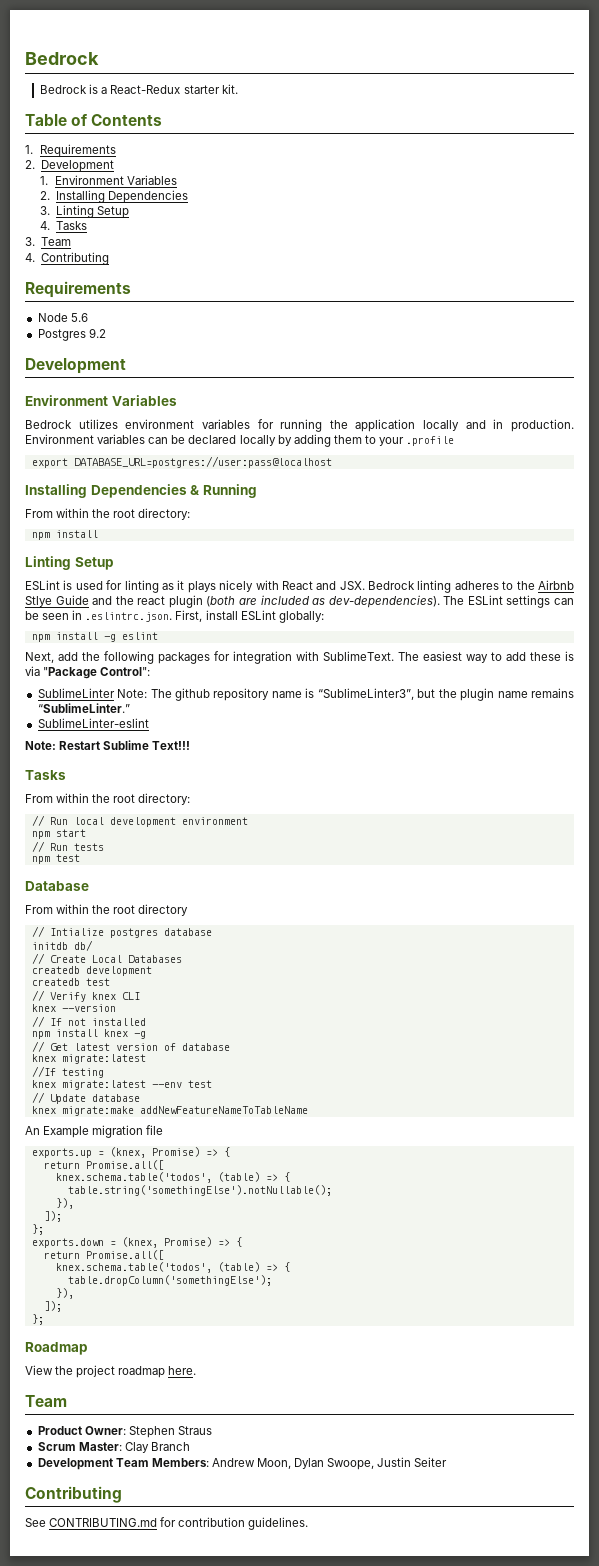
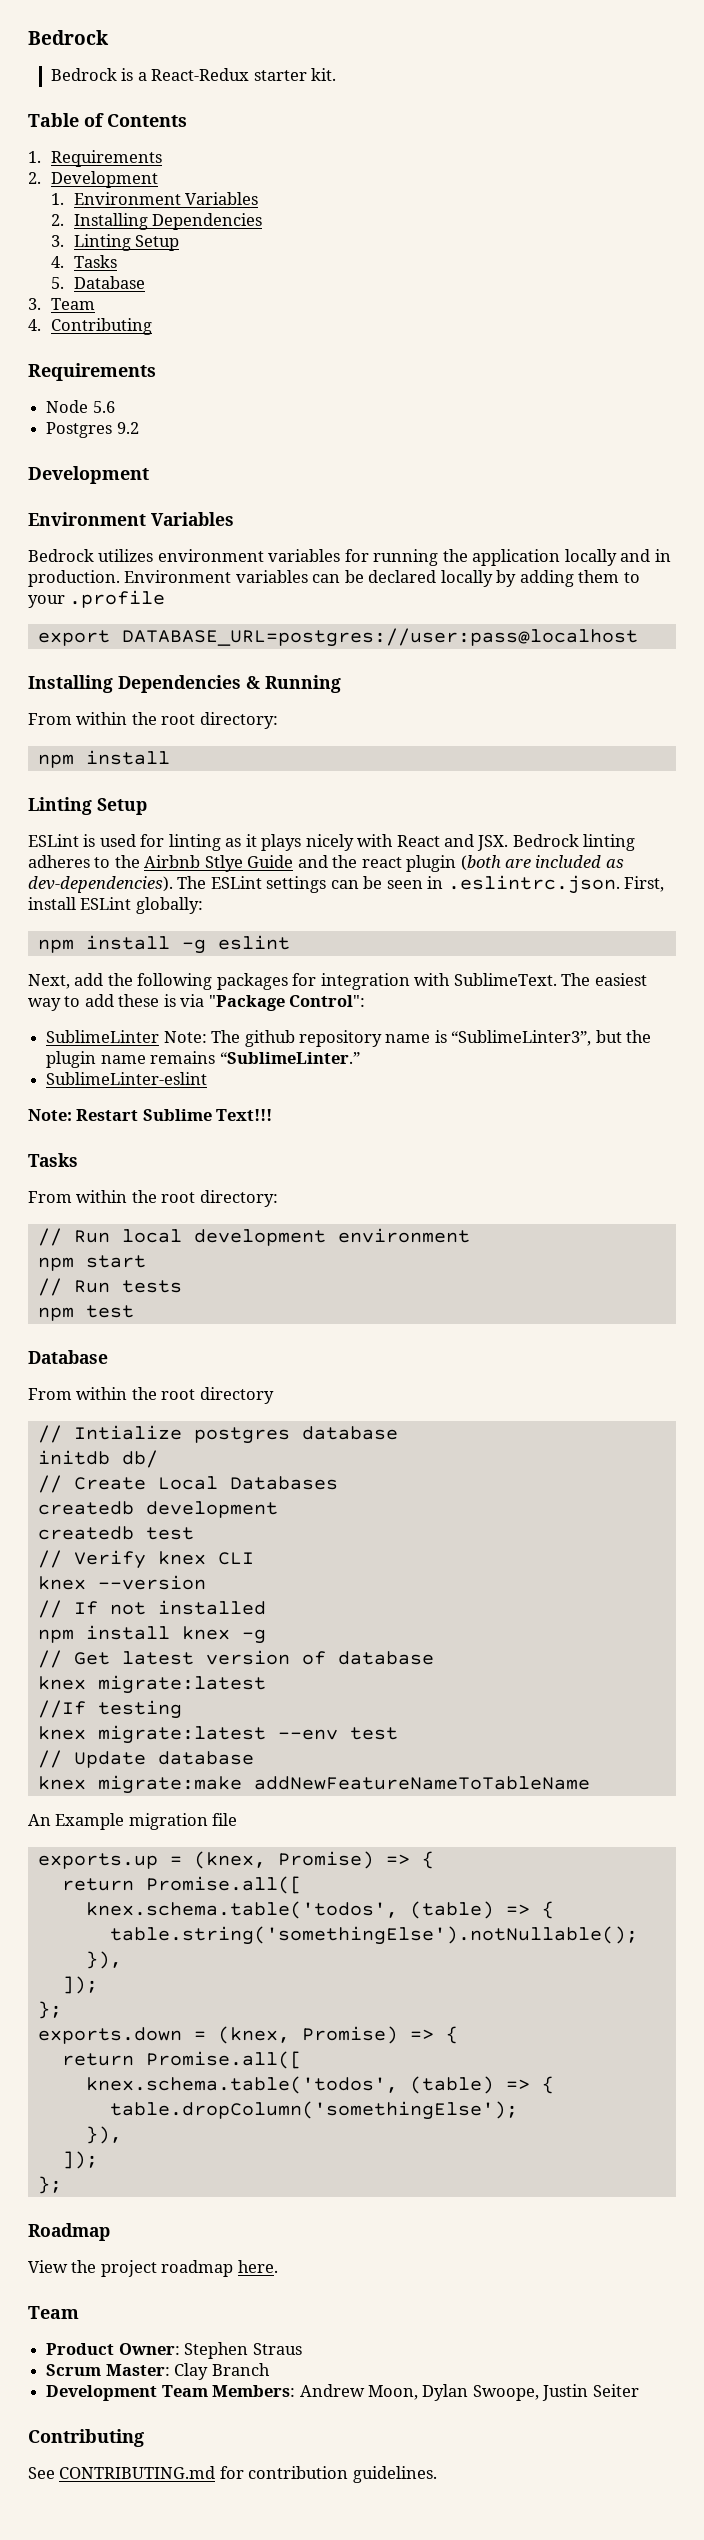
+ 5. Database

